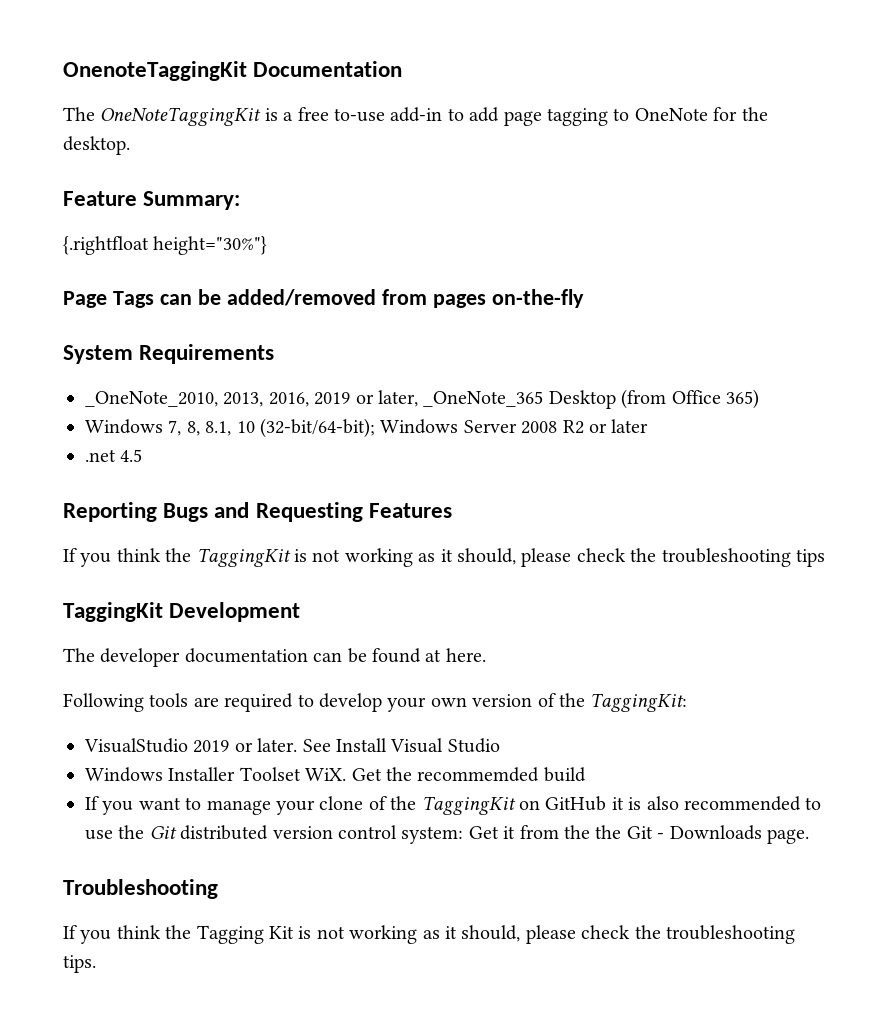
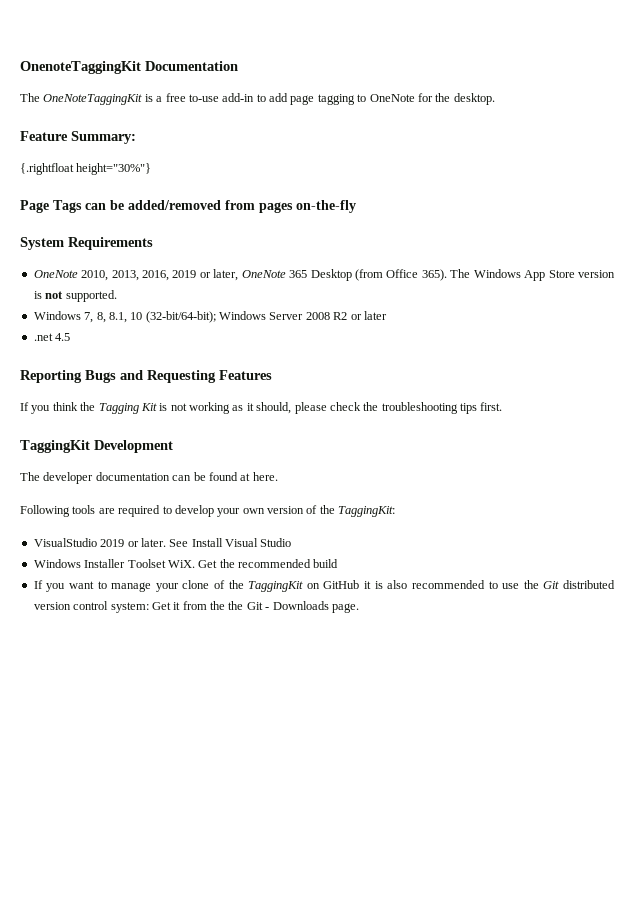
- _OneNote_2010, 2013, 2016, 2019 or later, _OneNote_365 Desktop (from Office 365)
+ OneNote 2010, 2013, 2016, 2019 or later, OneNote 365 Desktop (from Office 365). The Windows App Store version is not supported.
- If you think the TaggingKit is not working as it should, please check the troubleshooting tips
+ If you think the Tagging Kit is not working as it should, please check the troubleshooting tips first.
- Windows Installer Toolset WiX. Get the recommemded build
+ Windows Installer Toolset WiX. Get the recommended build
- Troubleshooting
- If you think the Tagging Kit is not working as it should, please check the troubleshooting tips.

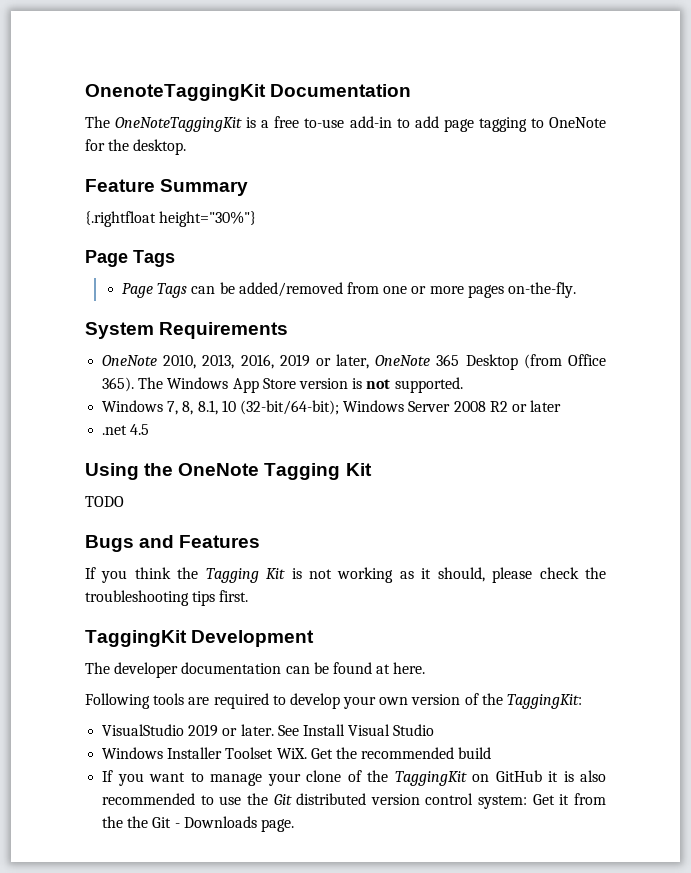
- Feature Summary:
+ Feature Summary
  {.rightfloat height="30%"}
- Page Tags can be added/removed from pages on-the-fly
+ Page Tags
+ Page Tags can be added/removed from one or more pages on-the-fly.
- Reporting Bugs and Requesting Features
+ Using the OneNote Tagging Kit
+ TODO
+ Bugs and Features

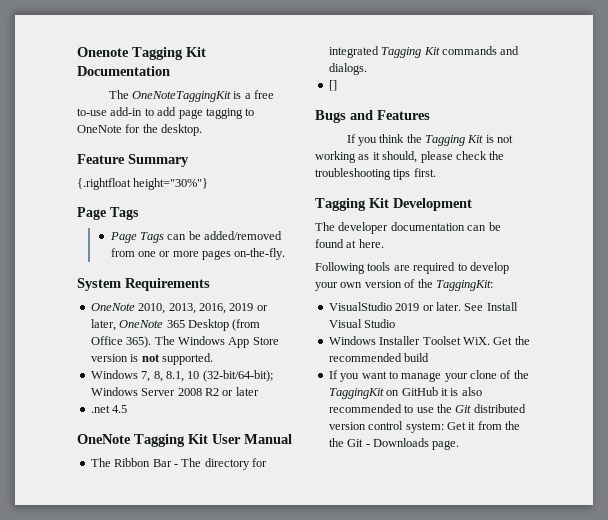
- OnenoteTaggingKit Documentation
+ Onenote Tagging Kit Documentation
- Using the OneNote Tagging Kit
- TODO
+ OneNote Tagging Kit User Manual
+ The Ribbon Bar - The directory for integrated Tagging Kit commands and dialogs.
+ []
- TaggingKit Development
+ Tagging Kit Development

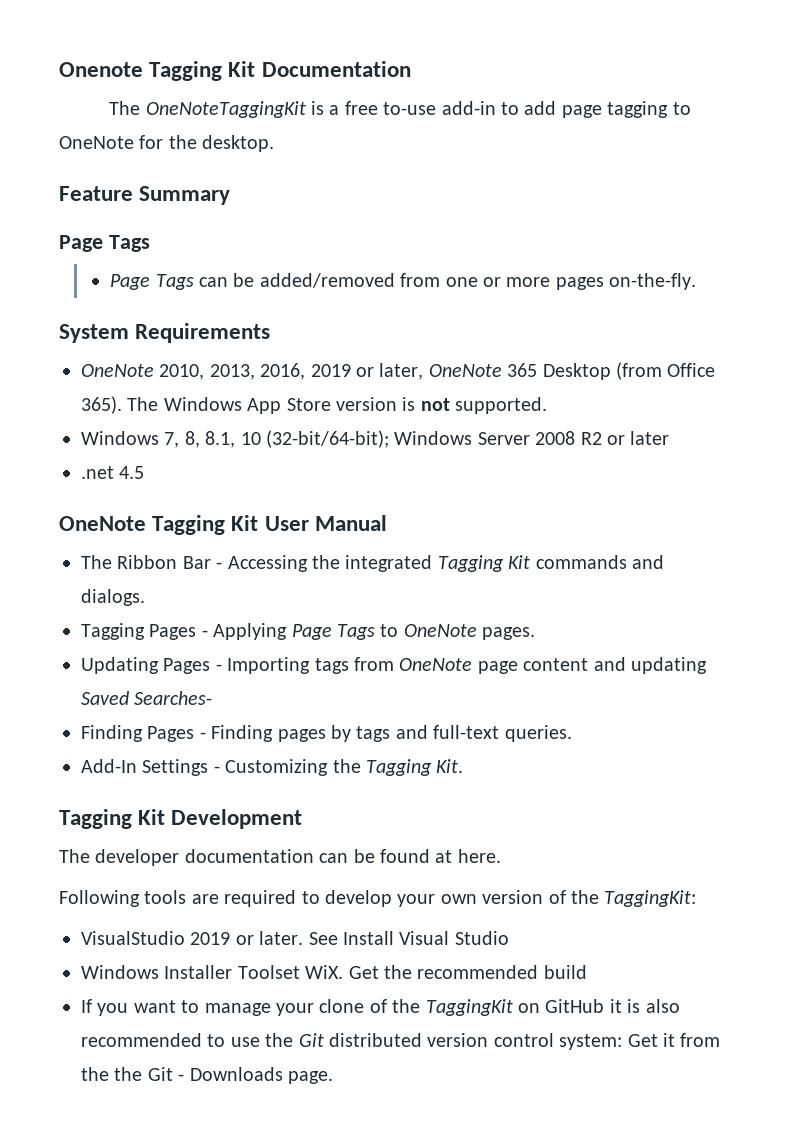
- {.rightfloat height="30%"}
- The Ribbon Bar - The directory for integrated Tagging Kit commands and dialogs.
+ The Ribbon Bar - Accessing the integrated Tagging Kit commands and dialogs.
- []
- Bugs and Features
- If you think the Tagging Kit is not working as it should, please check the troubleshooting tips first.
+ Tagging Pages - Applying Page Tags to OneNote pages.
+ Updating Pages - Importing tags from OneNote page content and updating Saved Searches-
+ Finding Pages - Finding pages by tags and full-text queries.
+ Add-In Settings - Customizing the Tagging Kit.

